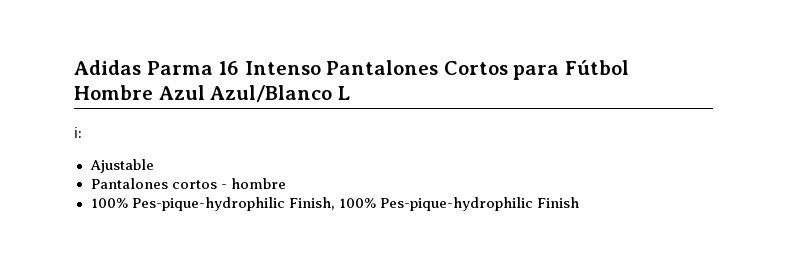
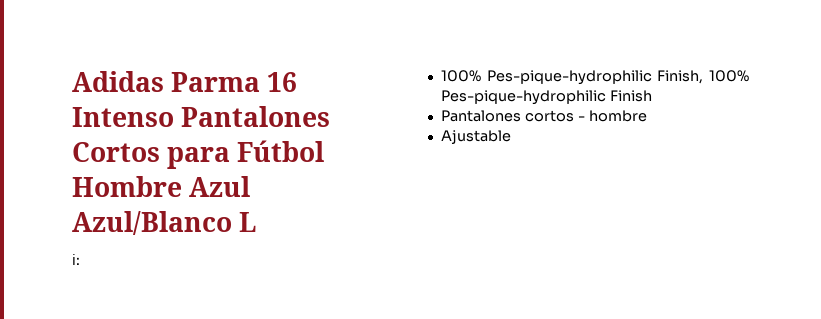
+ 100% Pes-pique-hydrophilic Finish, 100% Pes-pique-hydrophilic Finish
+ Pantalones cortos - hombre
  Ajustable
- Pantalones cortos - hombre
- 100% Pes-pique-hydrophilic Finish, 100% Pes-pique-hydrophilic Finish

